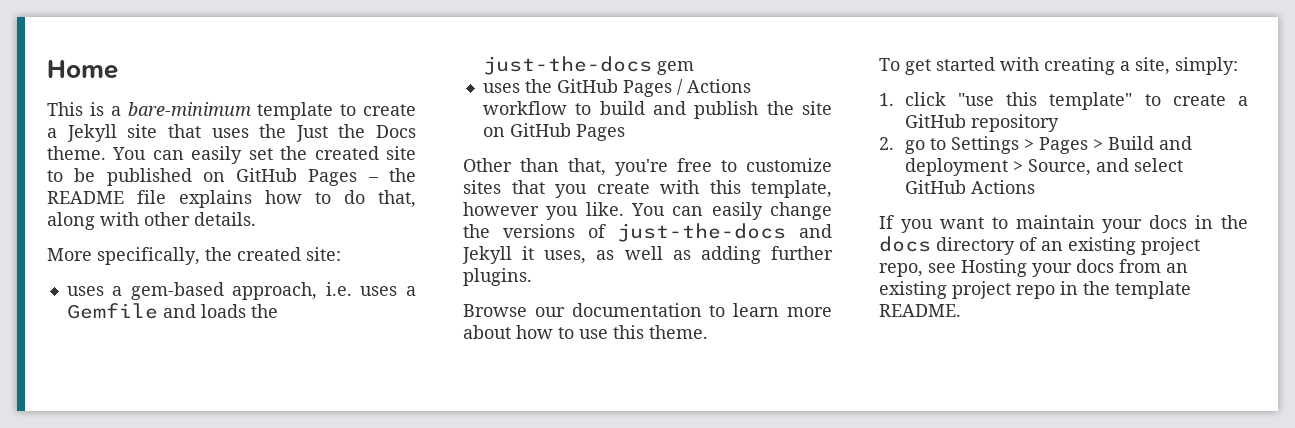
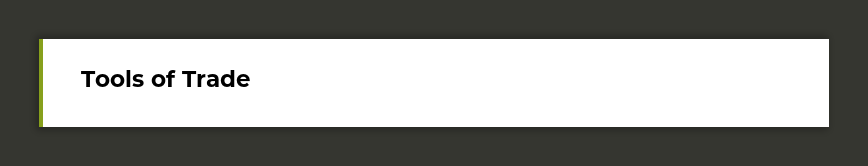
- Home
- This is a bare-minimum template to create a Jekyll site that uses the Just the Docs theme. You can easily set the created site to be published on GitHub Pages – the README file explains how to do that, along with other details.
- More specifically, the created site:
- uses a gem-based approach, i.e. uses a Gemfile and loads the just-the-docs gem
- uses the GitHub Pages / Actions workflow to build and publish the site on GitHub Pages
- Other than that, you're free to customize sites that you create with this template, however you like. You can easily change the versions of just-the-docs and Jekyll it uses, as well as adding further plugins.
- Browse our documentation to learn more about how to use this theme.
- To get started with creating a site, simply:
- 1. click "use this template" to create a GitHub repository
- 2. go to Settings > Pages > Build and deployment > Source, and select GitHub Actions
- If you want to maintain your docs in the docs directory of an existing project repo, see Hosting your docs from an existing project repo in the template README.
+ Tools of Trade

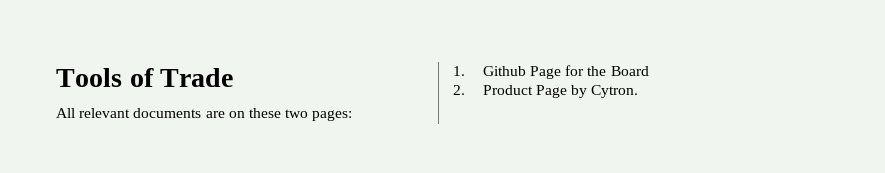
+ All relevant documents are on these two pages:
+ 1. Github Page for the Board
+ 2. Product Page by Cytron.

